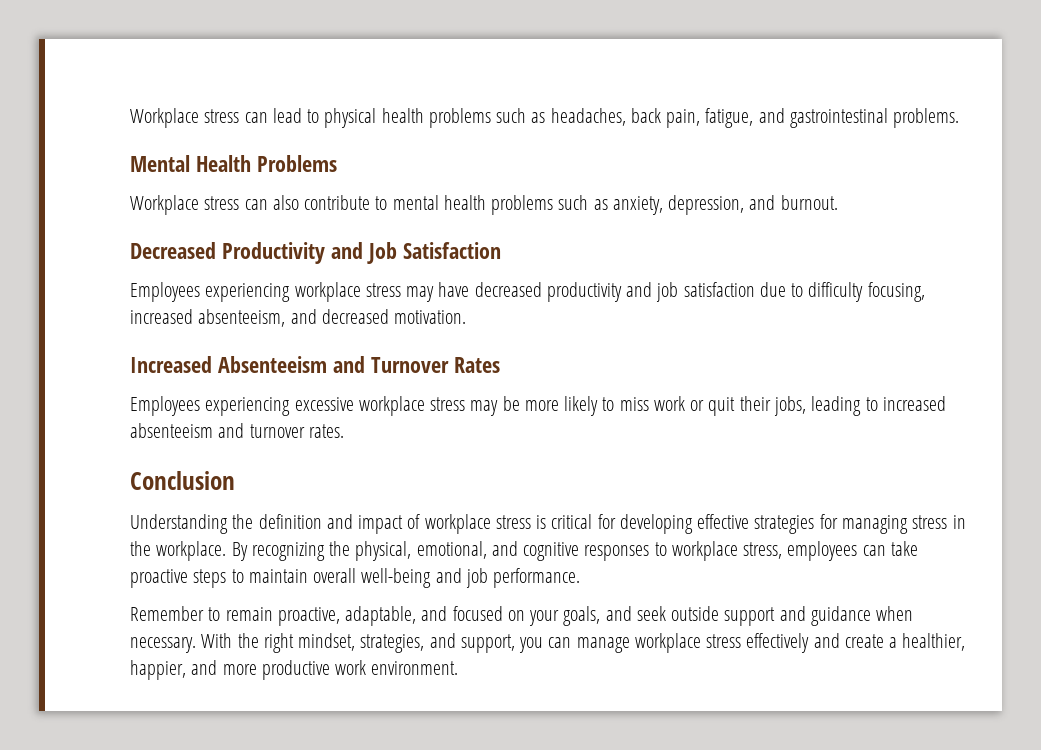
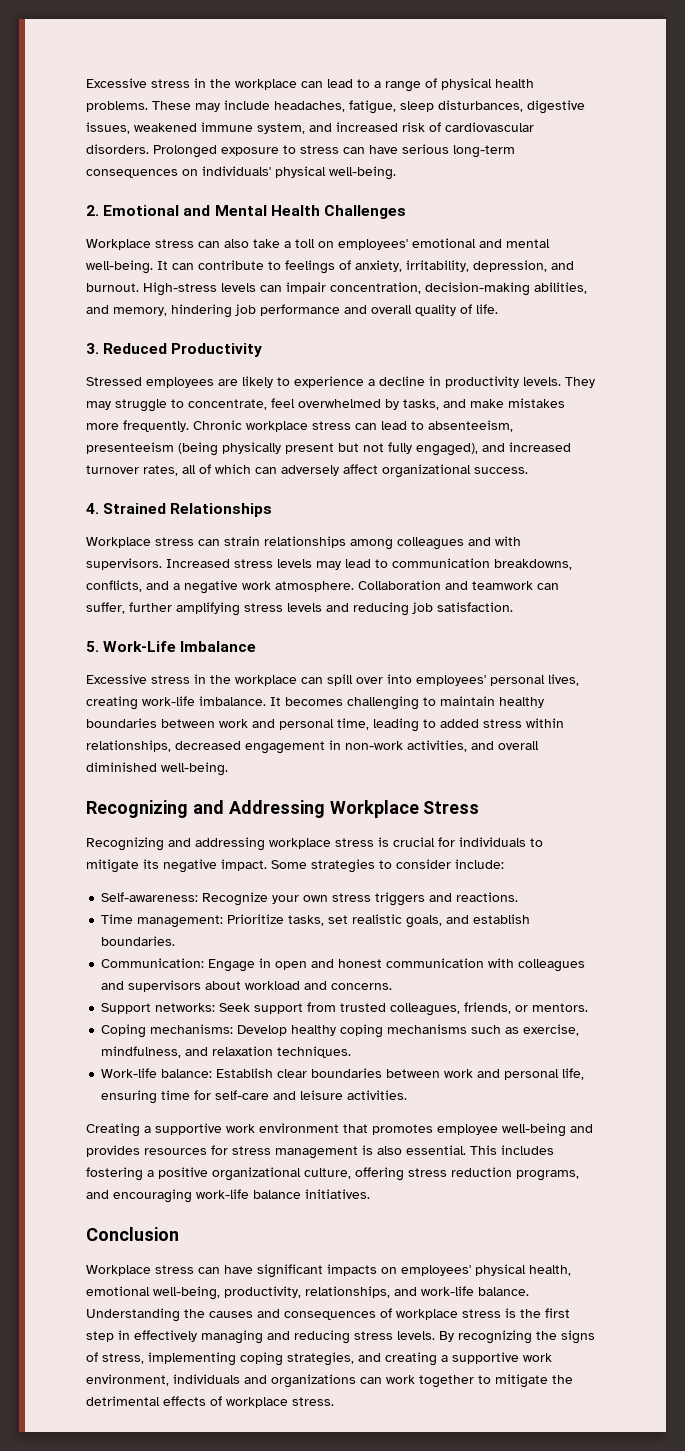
- Workplace stress can lead to physical health problems such as headaches, back pain, fatigue, and gastrointestinal problems.
- Mental Health Problems
+ Excessive stress in the workplace can lead to a range of physical health problems. These may include headaches, fatigue, sleep disturbances, digestive issues, weakened immune system, and increased risk of cardiovascular disorders. Prolonged exposure to stress can have serious long-term consequences on individuals' physical well-being.
+ 2. Emotional and Mental Health Challenges
- Workplace stress can also contribute to mental health problems such as anxiety, depression, and burnout.
- Decreased Productivity and Job Satisfaction
- Employees experiencing workplace stress may have decreased productivity and job satisfaction due to difficulty focusing, increased absenteeism, and decreased motivation.
- Increased Absenteeism and Turnover Rates
- Employees experiencing excessive workplace stress may be more likely to miss work or quit their jobs, leading to increased absenteeism and turnover rates.
+ Workplace stress can also take a toll on employees' emotional and mental well-being. It can contribute to feelings of anxiety, irritability, depression, and burnout. High-stress levels can impair concentration, decision-making abilities, and memory, hindering job performance and overall quality of life.
+ 3. Reduced Productivity
+ Stressed employees are likely to experience a decline in productivity levels. They may struggle to concentrate, feel overwhelmed by tasks, and make mistakes more frequently. Chronic workplace stress can lead to absenteeism, presenteeism (being physically present but not fully engaged), and increased turnover rates, all of which can adversely affect organizational success.
+ 4. Strained Relationships
+ Workplace stress can strain relationships among colleagues and with supervisors. Increased stress levels may lead to communication breakdowns, conflicts, and a negative work atmosphere. Collaboration and teamwork can suffer, further amplifying stress levels and reducing job satisfaction.
+ 5. Work-Life Imbalance
+ Excessive stress in the workplace can spill over into employees' personal lives, creating work-life imbalance. It becomes challenging to maintain healthy boundaries between work and personal time, leading to added stress within relationships, decreased engagement in non-work activities, and overall diminished well-being.
+ Recognizing and Addressing Workplace Stress
+ Recognizing and addressing workplace stress is crucial for individuals to mitigate its negative impact. Some strategies to consider include:
+ Self-awareness: Recognize your own stress triggers and reactions.
+ Time management: Prioritize tasks, set realistic goals, and establish boundaries.
+ Communication: Engage in open and honest communication with colleagues and supervisors about workload and concerns.
+ Support networks: Seek support from trusted colleagues, friends, or mentors.
+ Coping mechanisms: Develop healthy coping mechanisms such as exercise, mindfulness, and relaxation techniques.
+ Work-life balance: Establish clear boundaries between work and personal life, ensuring time for self-care and leisure activities.
+ Creating a supportive work environment that promotes employee well-being and provides resources for stress management is also essential. This includes fostering a positive organizational culture, offering stress reduction programs, and encouraging work-life balance initiatives.
  Conclusion
- Understanding the definition and impact of workplace stress is critical for developing effective strategies for managing stress in the workplace. By recognizing the physical, emotional, and cognitive responses to workplace stress, employees can take proactive steps to maintain overall well-being and job performance.
- Remember to remain proactive, adaptable, and focused on your goals, and seek outside support and guidance when necessary. With the right mindset, strategies, and support, you can manage workplace stress effectively and create a healthier, happier, and more productive work environment.
+ Workplace stress can have significant impacts on employees' physical health, emotional well-being, productivity, relationships, and work-life balance. Understanding the causes and consequences of workplace stress is the first step in effectively managing and reducing stress levels. By recognizing the signs of stress, implementing coping strategies, and creating a supportive work environment, individuals and organizations can work together to mitigate the detrimental effects of workplace stress.

